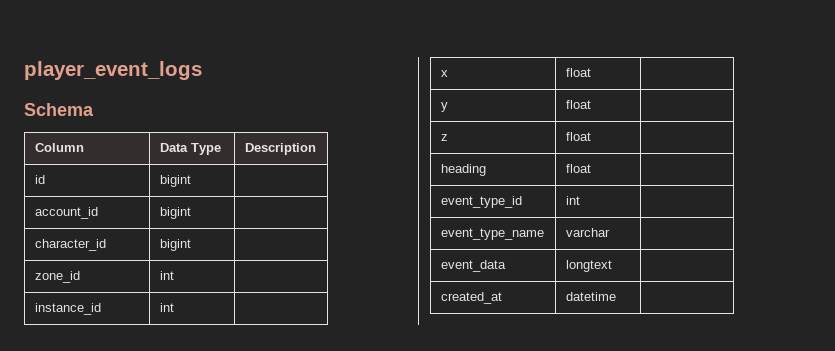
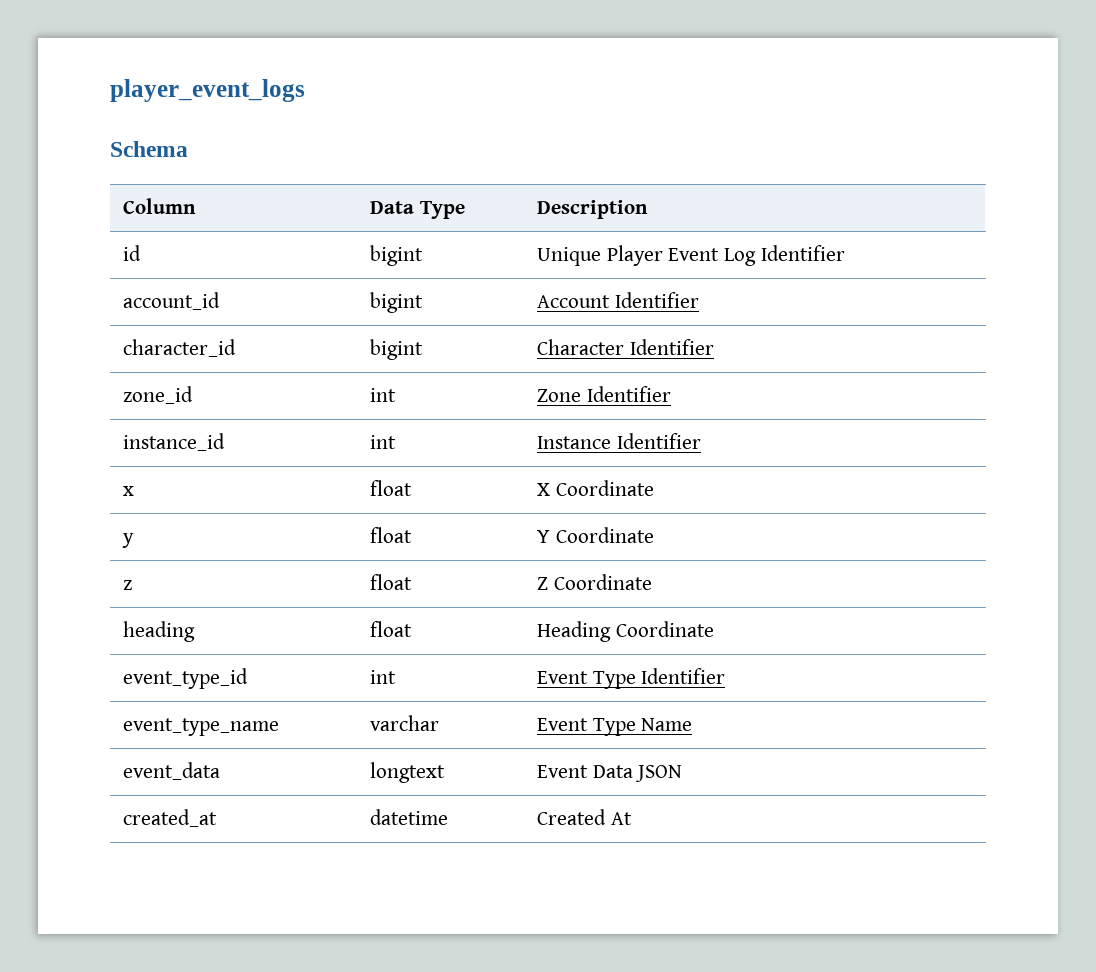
- id | bigint |
+ id | bigint | Unique Player Event Log Identifier
- account_id | bigint |
+ account_id | bigint | Account Identifier
- character_id | bigint |
+ character_id | bigint | Character Identifier
- zone_id | int |
+ zone_id | int | Zone Identifier
- instance_id | int |
+ instance_id | int | Instance Identifier
- x | float |
+ x | float | X Coordinate
- y | float |
+ y | float | Y Coordinate
- z | float |
+ z | float | Z Coordinate
- heading | float |
+ heading | float | Heading Coordinate
- event_type_id | int |
+ event_type_id | int | Event Type Identifier
- event_type_name | varchar |
+ event_type_name | varchar | Event Type Name
- event_data | longtext |
+ event_data | longtext | Event Data JSON
- created_at | datetime |
+ created_at | datetime | Created At

